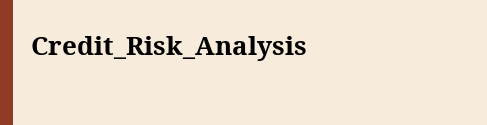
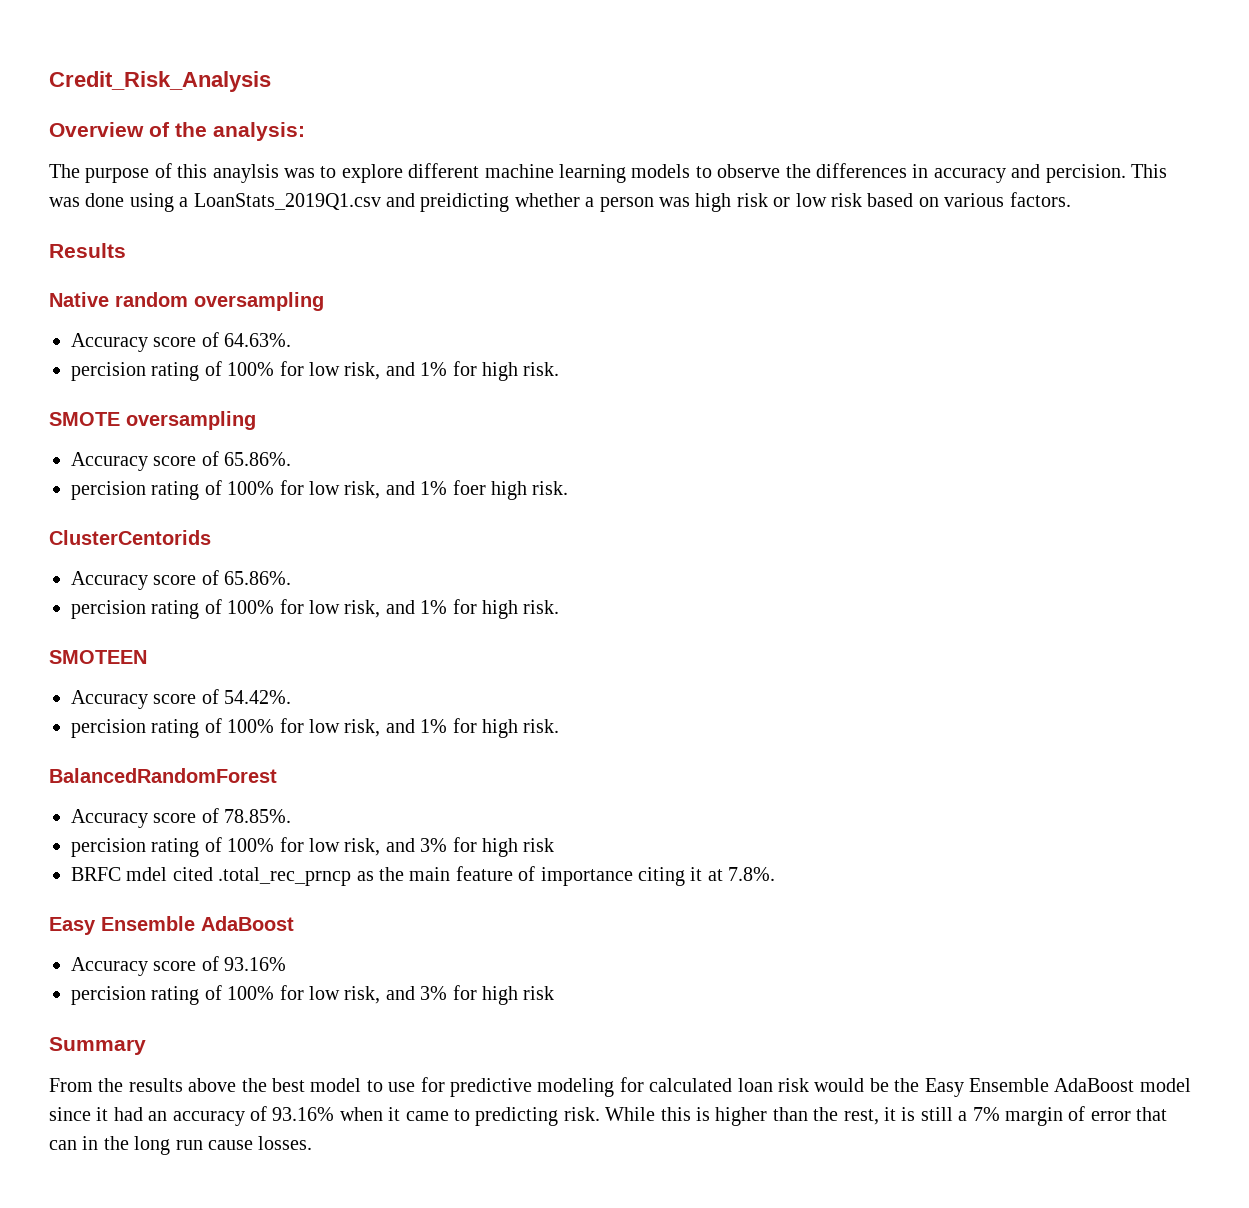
+ Overview of the analysis:
+ The purpose of this anaylsis was to explore different machine learning models to observe the differences in accuracy and percision. This was done using a LoanStats_2019Q1.csv and preidicting whether a person was high risk or low risk based on various factors.
+ Results
+ Native random oversampling
+ Accuracy score of 64.63%.
+ percision rating of 100% for low risk, and 1% for high risk.
+ SMOTE oversampling
+ Accuracy score of 65.86%.
+ percision rating of 100% for low risk, and 1% foer high risk.
+ ClusterCentorids
+ Accuracy score of 65.86%.
+ percision rating of 100% for low risk, and 1% for high risk.
+ SMOTEEN
+ Accuracy score of 54.42%.
+ percision rating of 100% for low risk, and 1% for high risk.
+ BalancedRandomForest
+ Accuracy score of 78.85%.
+ percision rating of 100% for low risk, and 3% for high risk
+ BRFC mdel cited .total_rec_prncp as the main feature of importance citing it at 7.8%.
+ Easy Ensemble AdaBoost
+ Accuracy score of 93.16%
+ percision rating of 100% for low risk, and 3% for high risk
+ Summary
+ From the results above the best model to use for predictive modeling for calculated loan risk would be the Easy Ensemble AdaBoost model since it had an accuracy of 93.16% when it came to predicting risk. While this is higher than the rest, it is still a 7% margin of error that can in the long run cause losses.

